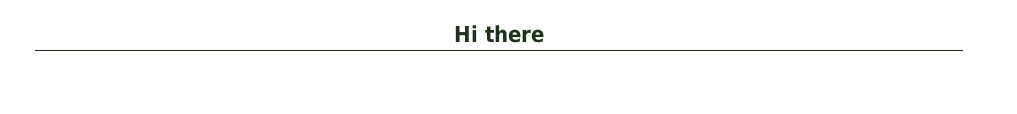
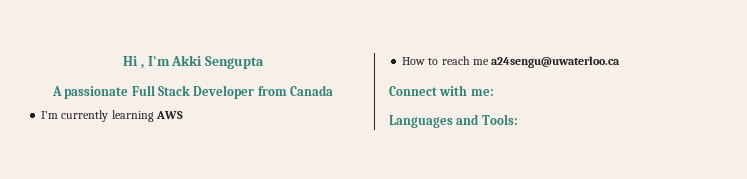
- Hi there
+ Hi , I'm Akki Sengupta
+ A passionate Full Stack Developer from Canada
+ I’m currently learning AWS
+ How to reach me a24sengu@uwaterloo.ca
+ Connect with me:
+ Languages and Tools:

